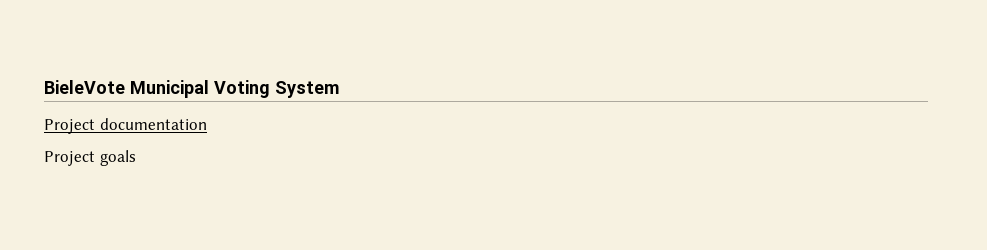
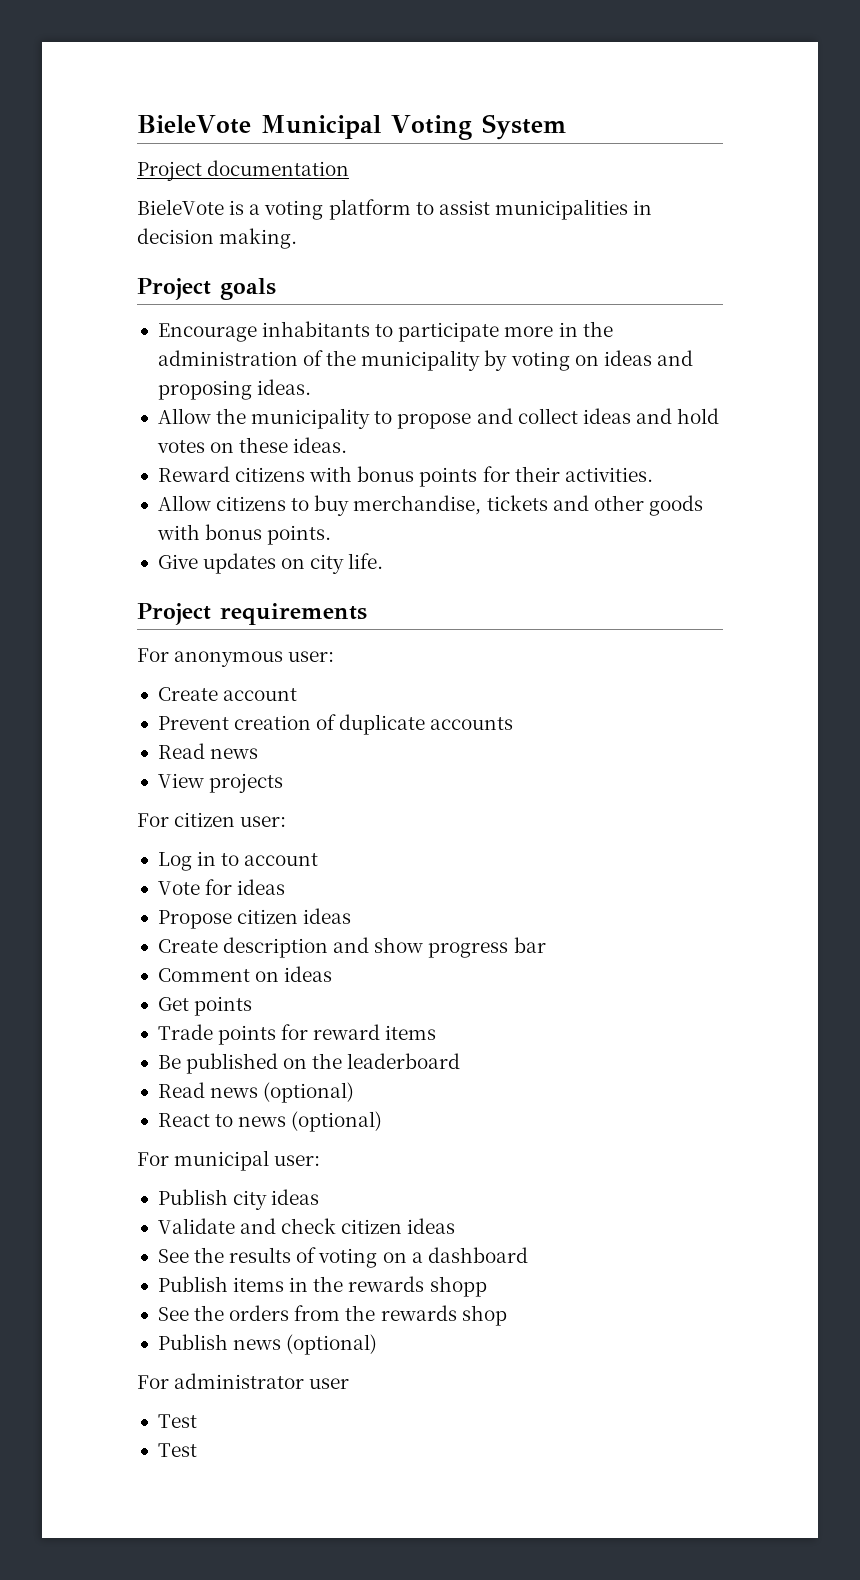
+ BieleVote is a voting platform to assist municipalities in decision making.
  Project goals
+ Encourage inhabitants to participate more in the administration of the municipality by voting on ideas and proposing ideas.
+ Allow the municipality to propose and collect ideas and hold votes on these ideas.
+ Reward citizens with bonus points for their activities.
+ Allow citizens to buy merchandise, tickets and other goods with bonus points.
+ Give updates on city life.
+ Project requirements
+ For anonymous user:
+ Create account
+ Prevent creation of duplicate accounts
+ Read news
+ View projects
+ For citizen user:
+ Log in to account
+ Vote for ideas
+ Propose citizen ideas
+ Create description and show progress bar
+ Comment on ideas
+ Get points
+ Trade points for reward items
+ Be published on the leaderboard
+ Read news (optional)
+ React to news (optional)
+ For municipal user:
+ Publish city ideas
+ Validate and check citizen ideas
+ See the results of voting on a dashboard
+ Publish items in the rewards shopp
+ See the orders from the rewards shop
+ Publish news (optional)
+ For administrator user
+ Test
+ Test

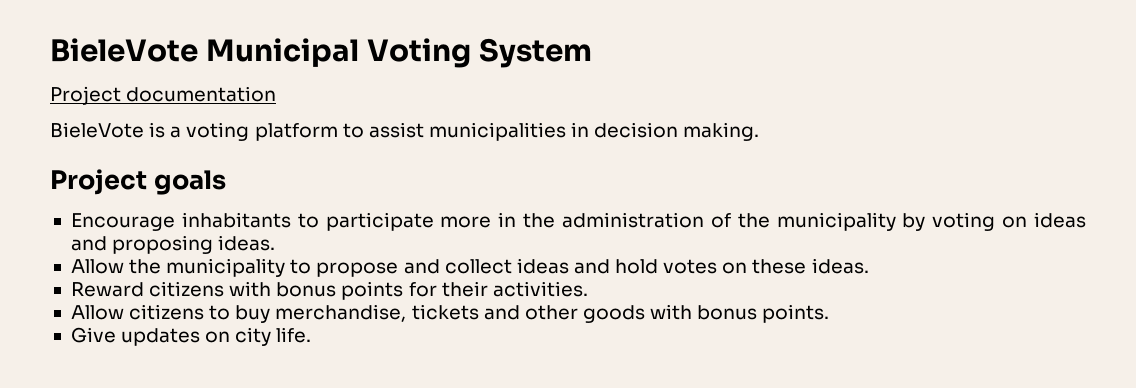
- Project requirements
- For anonymous user:
- Create account
- Prevent creation of duplicate accounts
- Read news
- View projects
- For citizen user:
- Log in to account
- Vote for ideas
- Propose citizen ideas
- Create description and show progress bar
- Comment on ideas
- Get points
- Trade points for reward items
- Be published on the leaderboard
- Read news (optional)
- React to news (optional)
- For municipal user:
- Publish city ideas
- Validate and check citizen ideas
- See the results of voting on a dashboard
- Publish items in the rewards shopp
- See the orders from the rewards shop
- Publish news (optional)
- For administrator user
- Test
- Test

